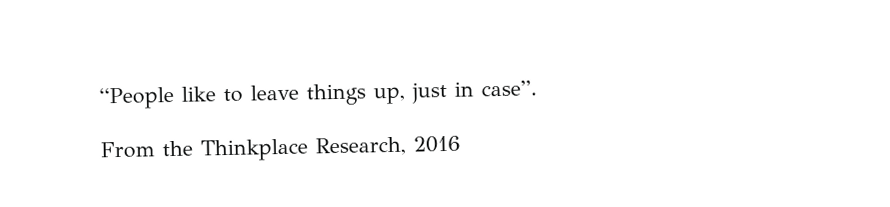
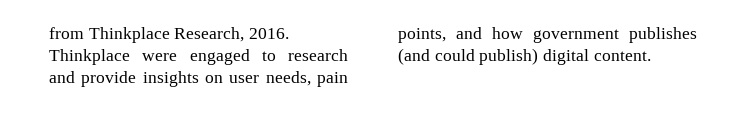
- “People like to leave things up, just in case”.
- From the Thinkplace Research, 2016
+ from Thinkplace Research, 2016. Thinkplace were engaged to research and provide insights on user needs, pain points, and how government publishes (and could publish) digital content.

